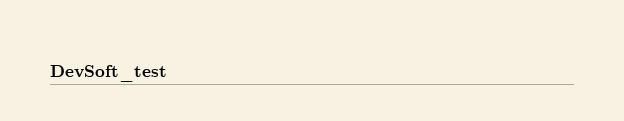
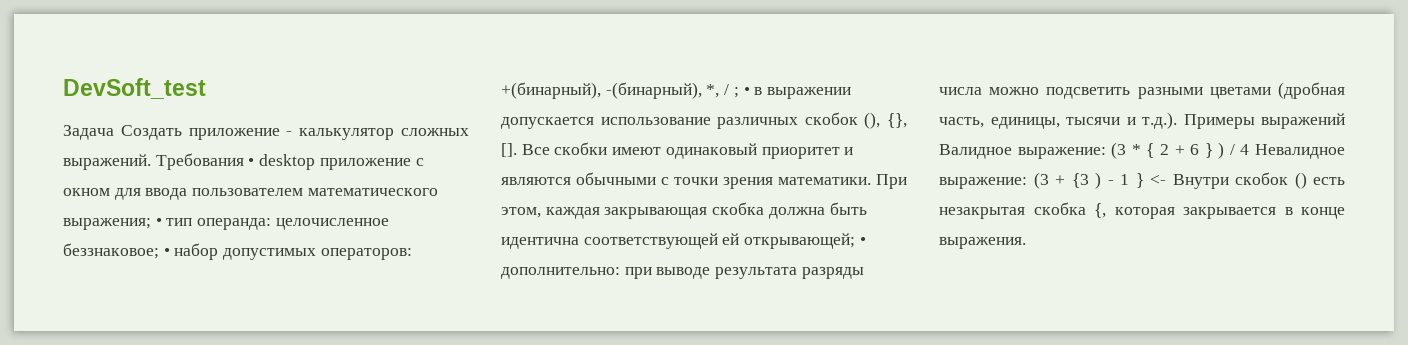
+ Задача Создать приложение - калькулятор сложных выражений. Требования • desktop приложение с окном для ввода пользователем математического выражения; • тип операнда: целочисленное беззнаковое; • набор допустимых операторов: +(бинарный), -(бинарный), *, / ; • в выражении допускается использование различных скобок (), {}, []. Все скобки имеют одинаковый приоритет и являются обычными с точки зрения математики. При этом, каждая закрывающая скобка должна быть идентична соответствующей ей открывающей; • дополнительно: при выводе результата разряды числа можно подсветить разными цветами (дробная часть, единицы, тысячи и т.д.). Примеры выражений Валидное выражение: (3 * { 2 + 6 } ) / 4 Невалидное выражение: (3 + {3 ) - 1 } <- Внутри скобок () есть незакрытая скобка {, которая закрывается в конце выражения.

